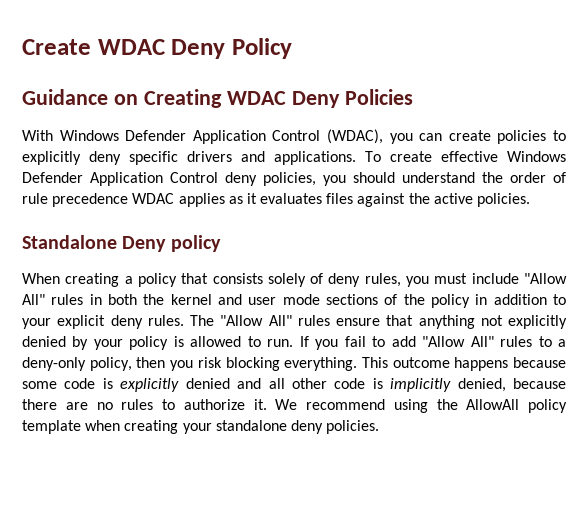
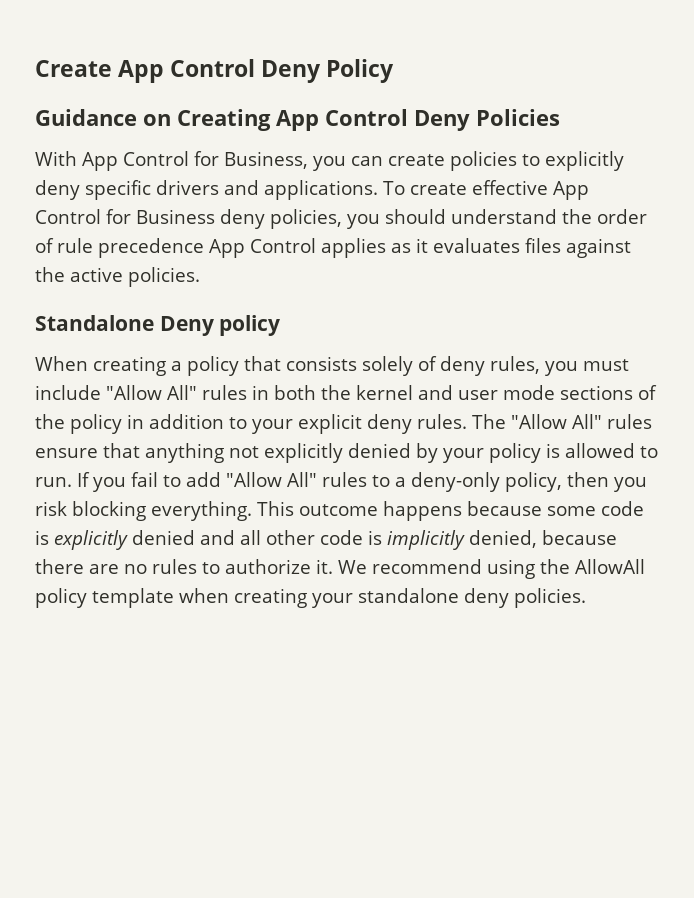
- Create WDAC Deny Policy
+ Create App Control Deny Policy
- Guidance on Creating WDAC Deny Policies
+ Guidance on Creating App Control Deny Policies
- With Windows Defender Application Control (WDAC), you can create policies to explicitly deny specific drivers and applications.
+ With App Control for Business, you can create policies to explicitly deny specific drivers and applications.
- To create effective Windows Defender Application Control deny policies, you should understand the order of rule precedence WDAC applies as it evaluates files against the active policies.
+ To create effective App Control for Business deny policies, you should understand the order of rule precedence App Control applies as it evaluates files against the active policies.

